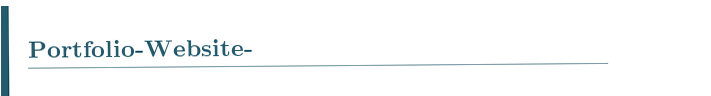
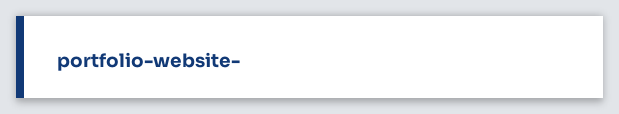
- Portfolio-Website-
+ portfolio-website-

